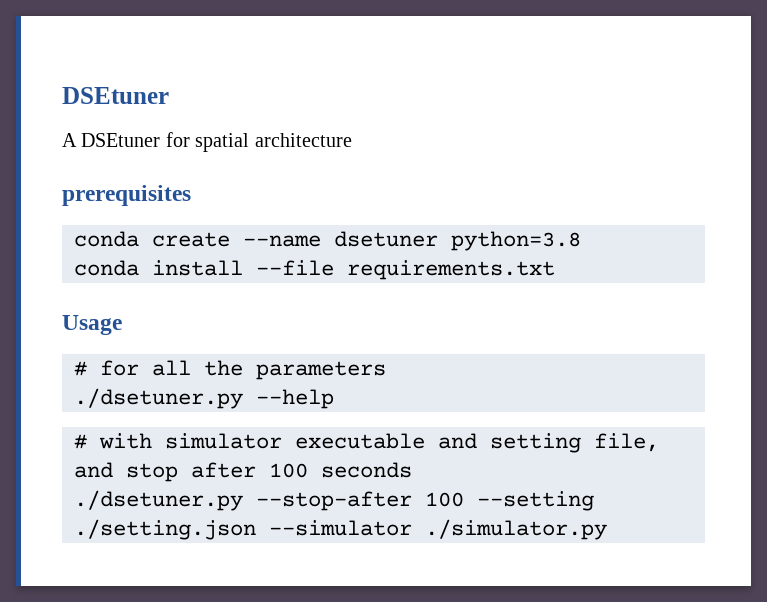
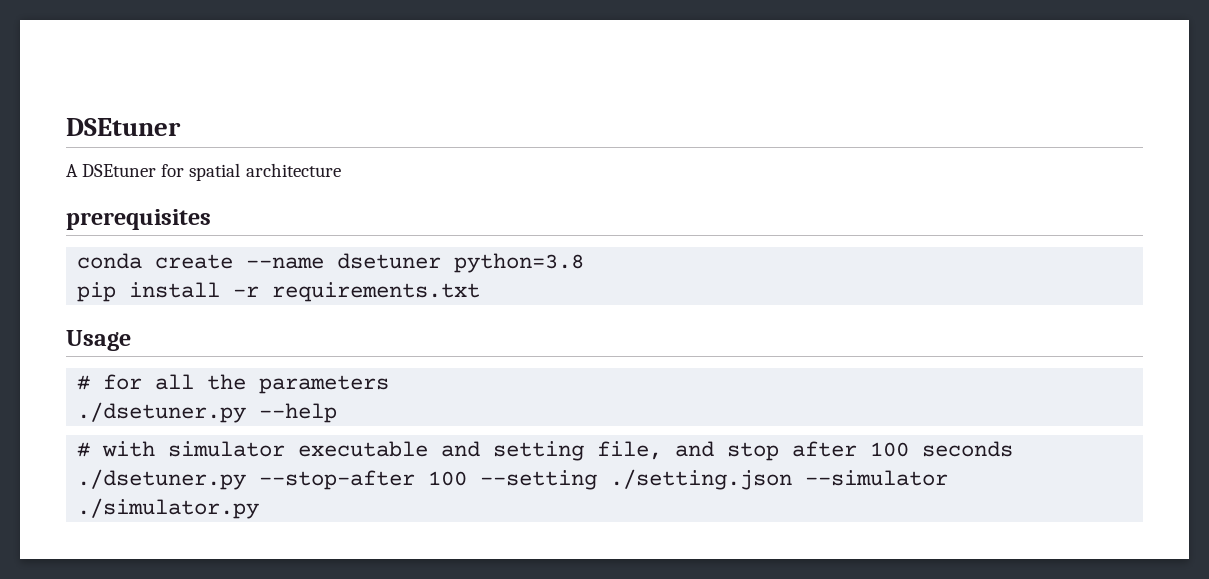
- conda install --file requirements.txt
+ pip install -r requirements.txt

